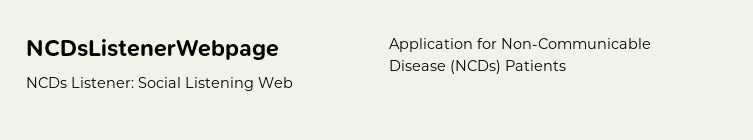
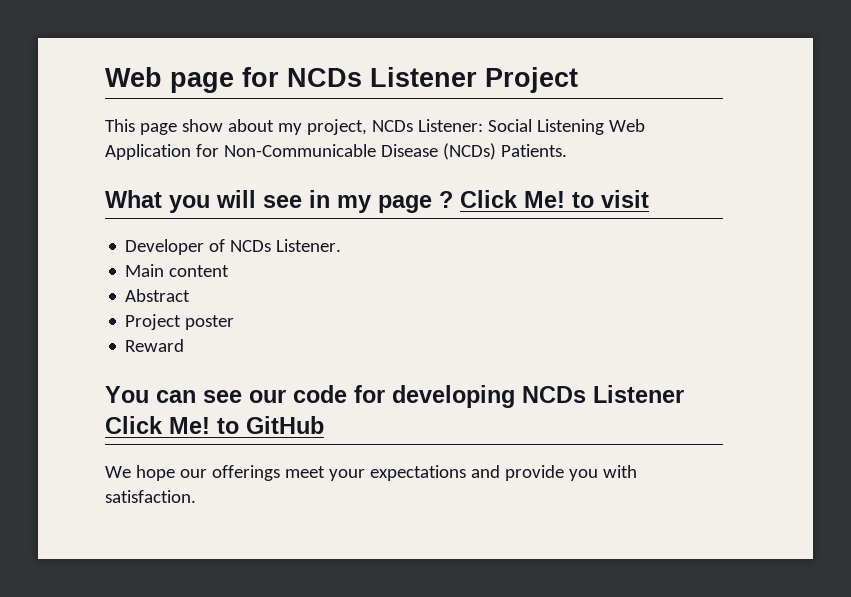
- NCDsListenerWebpage
- NCDs Listener: Social Listening Web Application for Non-Communicable Disease (NCDs) Patients
+ Web page for NCDs Listener Project
+ This page show about my project, NCDs Listener: Social Listening Web Application for Non-Communicable Disease (NCDs) Patients.
+ What you will see in my page ? Click Me! to visit
+ Developer of NCDs Listener.
+ Main content
+ Abstract
+ Project poster
+ Reward
+ You can see our code for developing NCDs Listener Click Me! to GitHub
+ We hope our offerings meet your expectations and provide you with satisfaction.

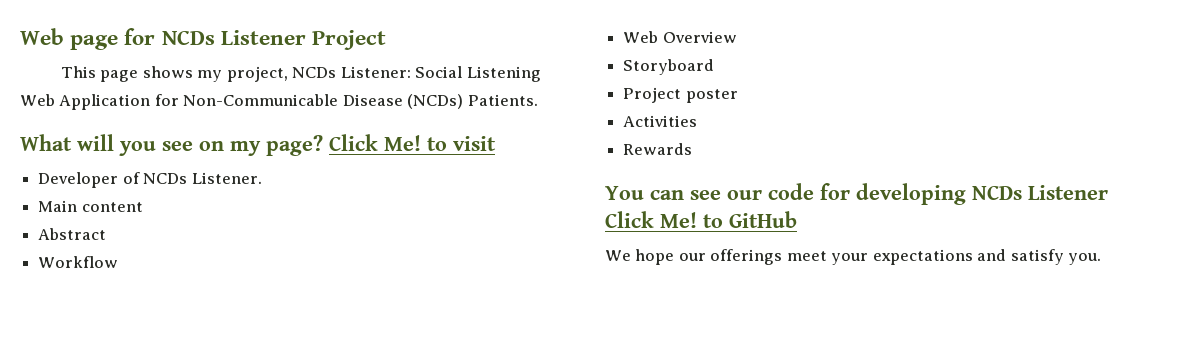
- This page show about my project, NCDs Listener: Social Listening Web Application for Non-Communicable Disease (NCDs) Patients.
+ This page shows my project, NCDs Listener: Social Listening Web Application for Non-Communicable Disease (NCDs) Patients.
- What you will see in my page ?
+ What will you see on my page?
+ Workflow
+ Web Overview
+ Storyboard
- Reward
+ Activities
+ Rewards
- We hope our offerings meet your expectations and provide you with satisfaction.
+ We hope our offerings meet your expectations and satisfy you.

